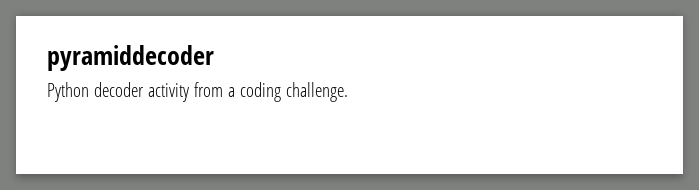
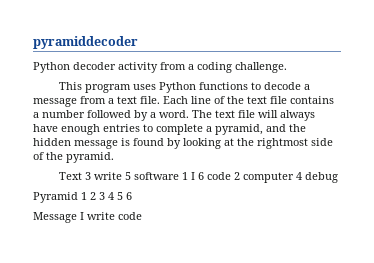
+ This program uses Python functions to decode a message from a text file. Each line of the text file contains a number followed by a word. The text file will always have enough entries to complete a pyramid, and the hidden message is found by looking at the rightmost side of the pyramid.
+ Text 3 write 5 software 1 I 6 code 2 computer 4 debug
+ Pyramid 1 2 3 4 5 6
+ Message I write code

